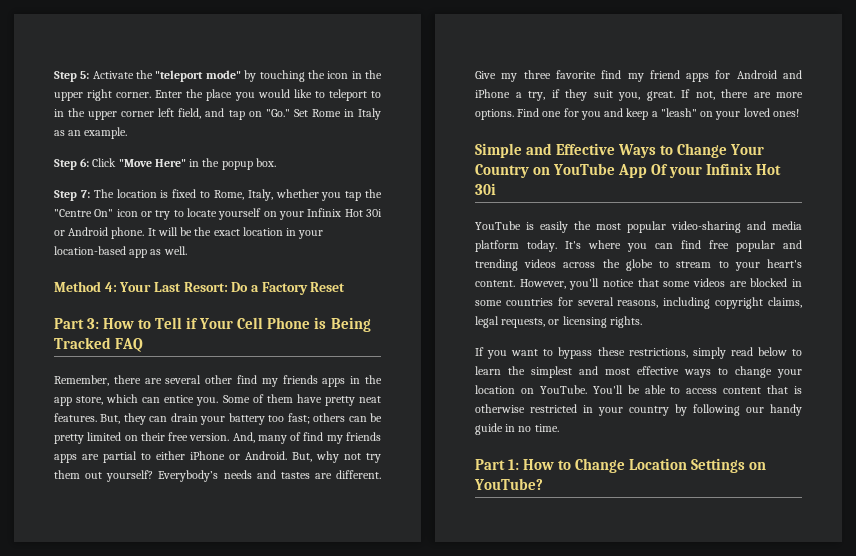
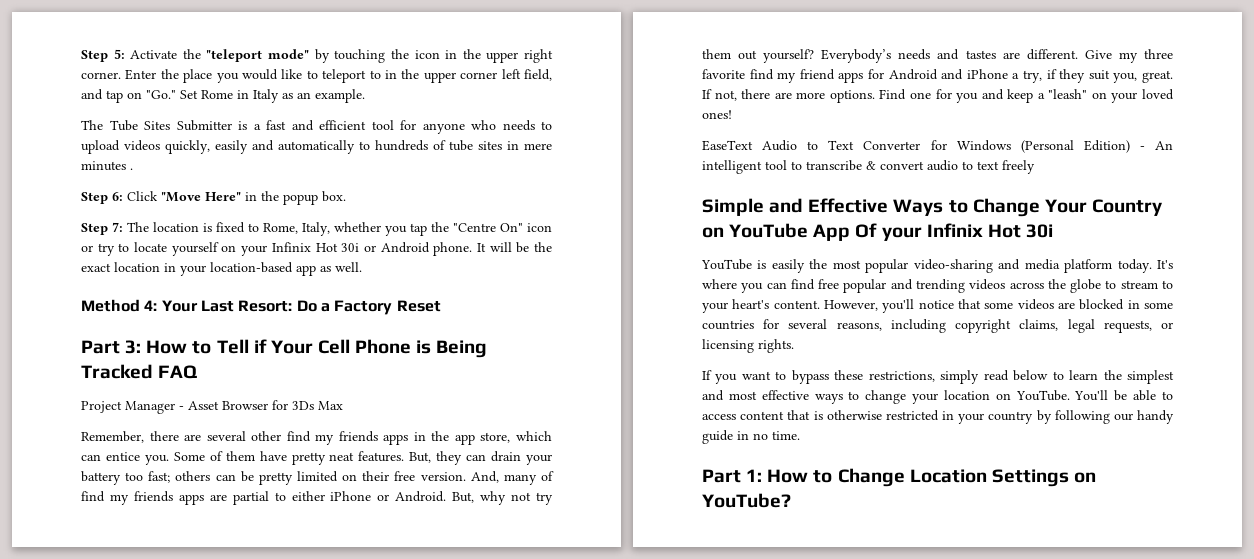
+ The Tube Sites Submitter is a fast and efficient tool for anyone who needs to upload videos quickly, easily and automatically to hundreds of tube sites in mere minutes .
+ Project Manager - Asset Browser for 3Ds Max
+ EaseText Audio to Text Converter for Windows (Personal Edition) - An intelligent tool to transcribe & convert audio to text freely

